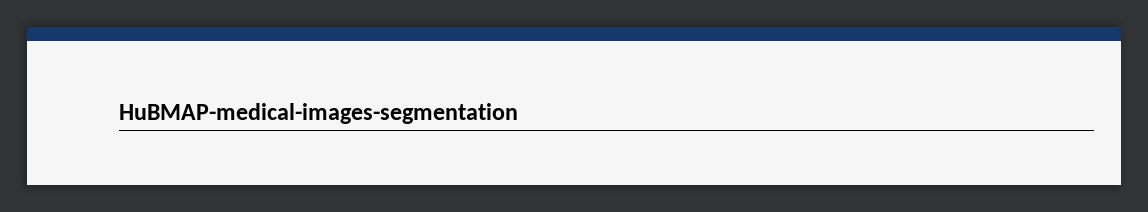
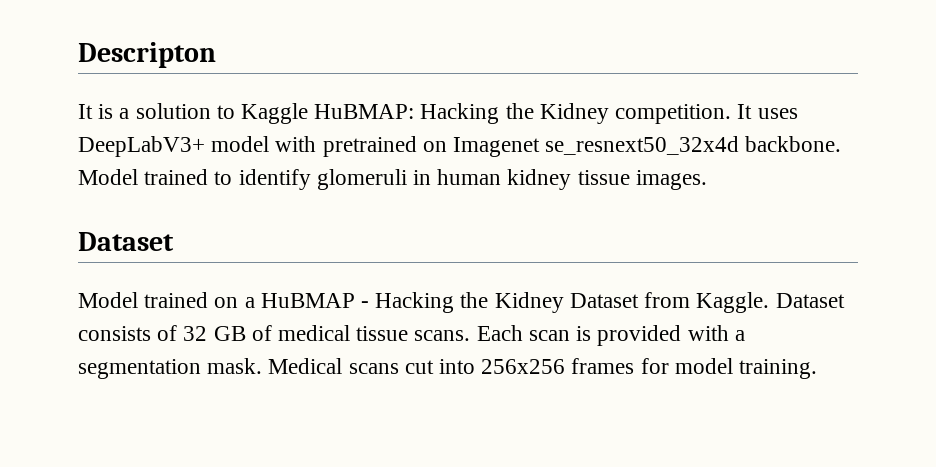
- HuBMAP-medical-images-segmentation
+ Descripton
+ It is a solution to Kaggle HuBMAP: Hacking the Kidney competition. It uses DeepLabV3+ model with pretrained on Imagenet se_resnext50_32x4d backbone. Model trained to identify glomeruli in human kidney tissue images.
+ Dataset
+ Model trained on a HuBMAP - Hacking the Kidney Dataset from Kaggle. Dataset consists of 32 GB of medical tissue scans. Each scan is provided with a segmentation mask. Medical scans cut into 256x256 frames for model training.

